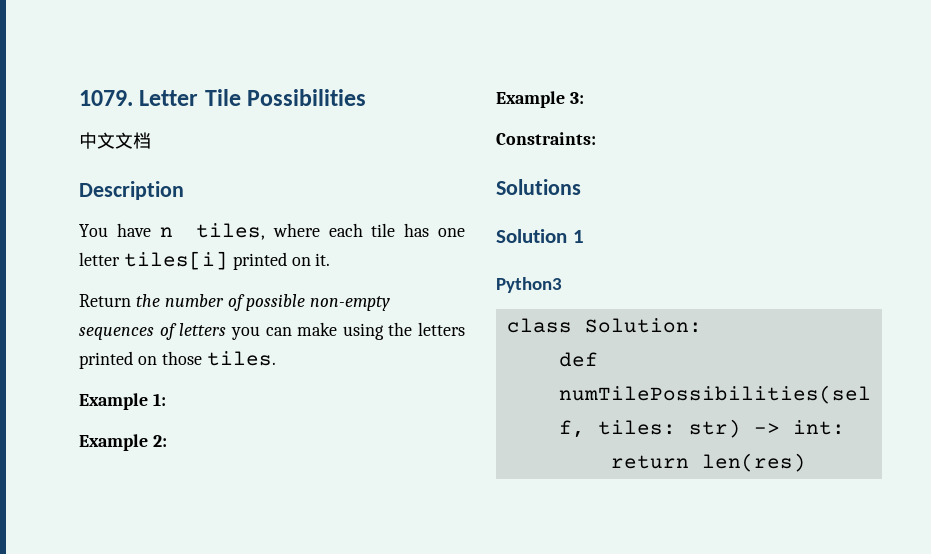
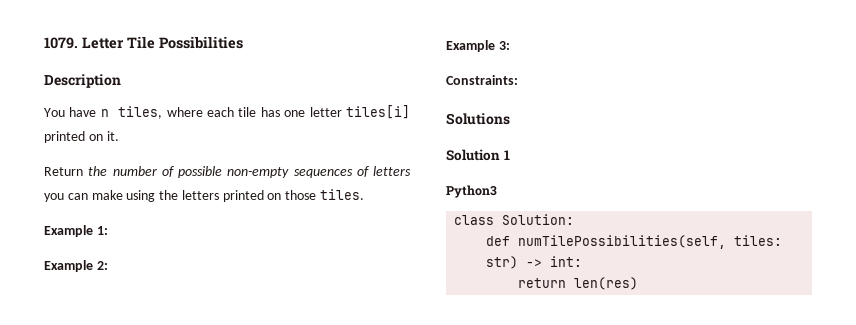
- 中文文档

